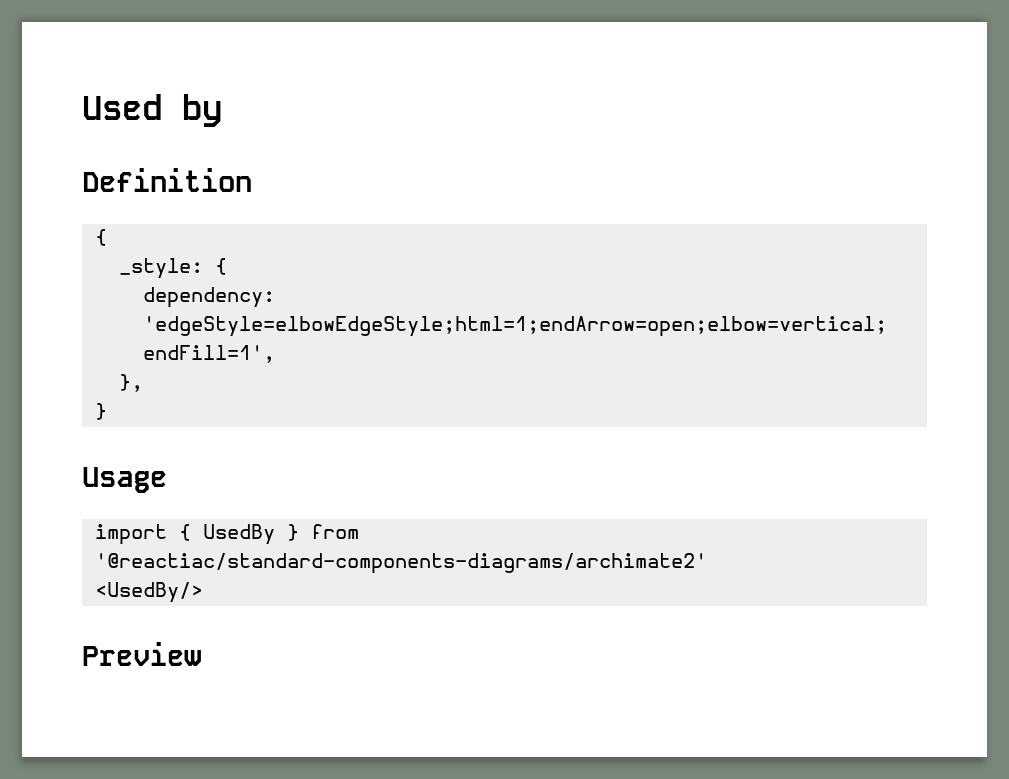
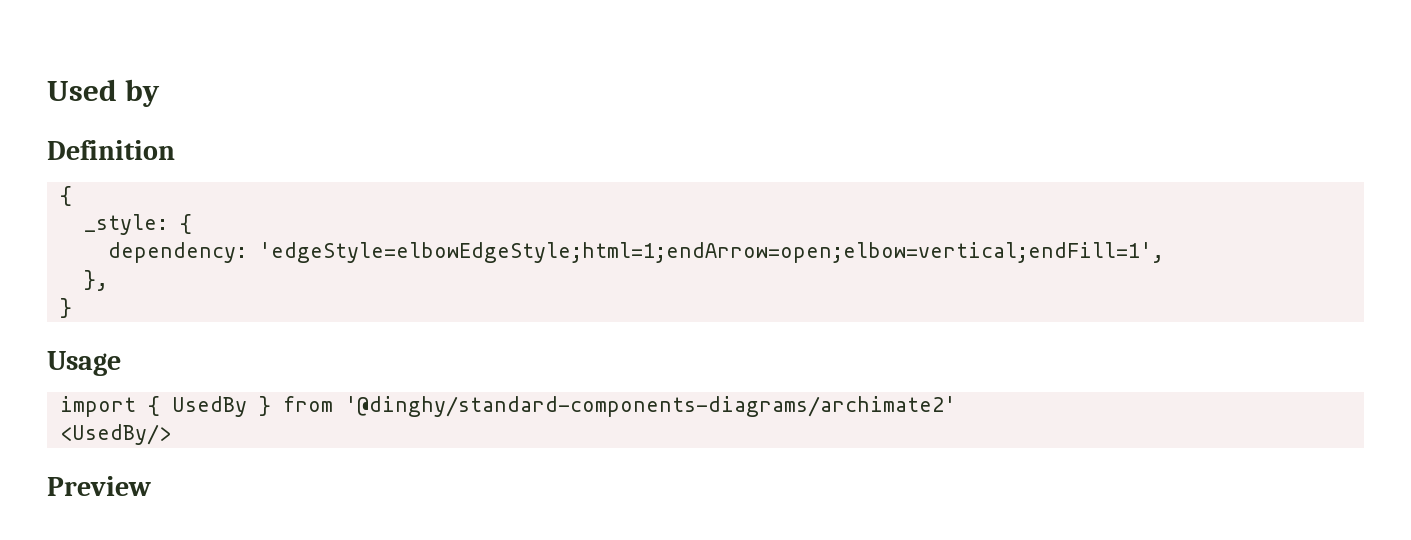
- import { UsedBy } from '@reactiac/standard-components-diagrams/archimate2'
+ import { UsedBy } from '@dinghy/standard-components-diagrams/archimate2'

